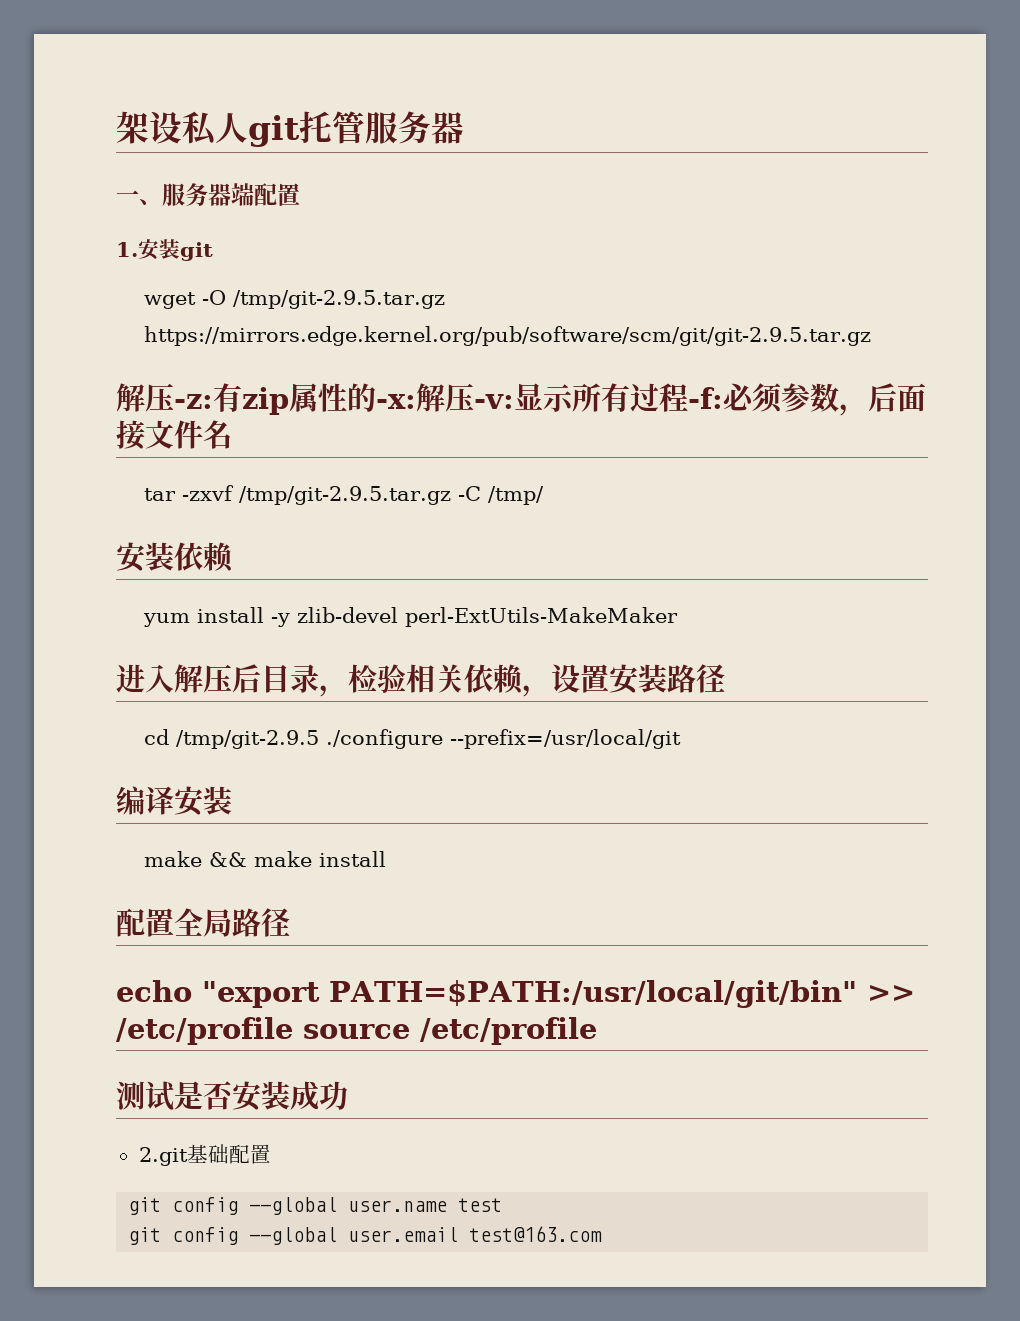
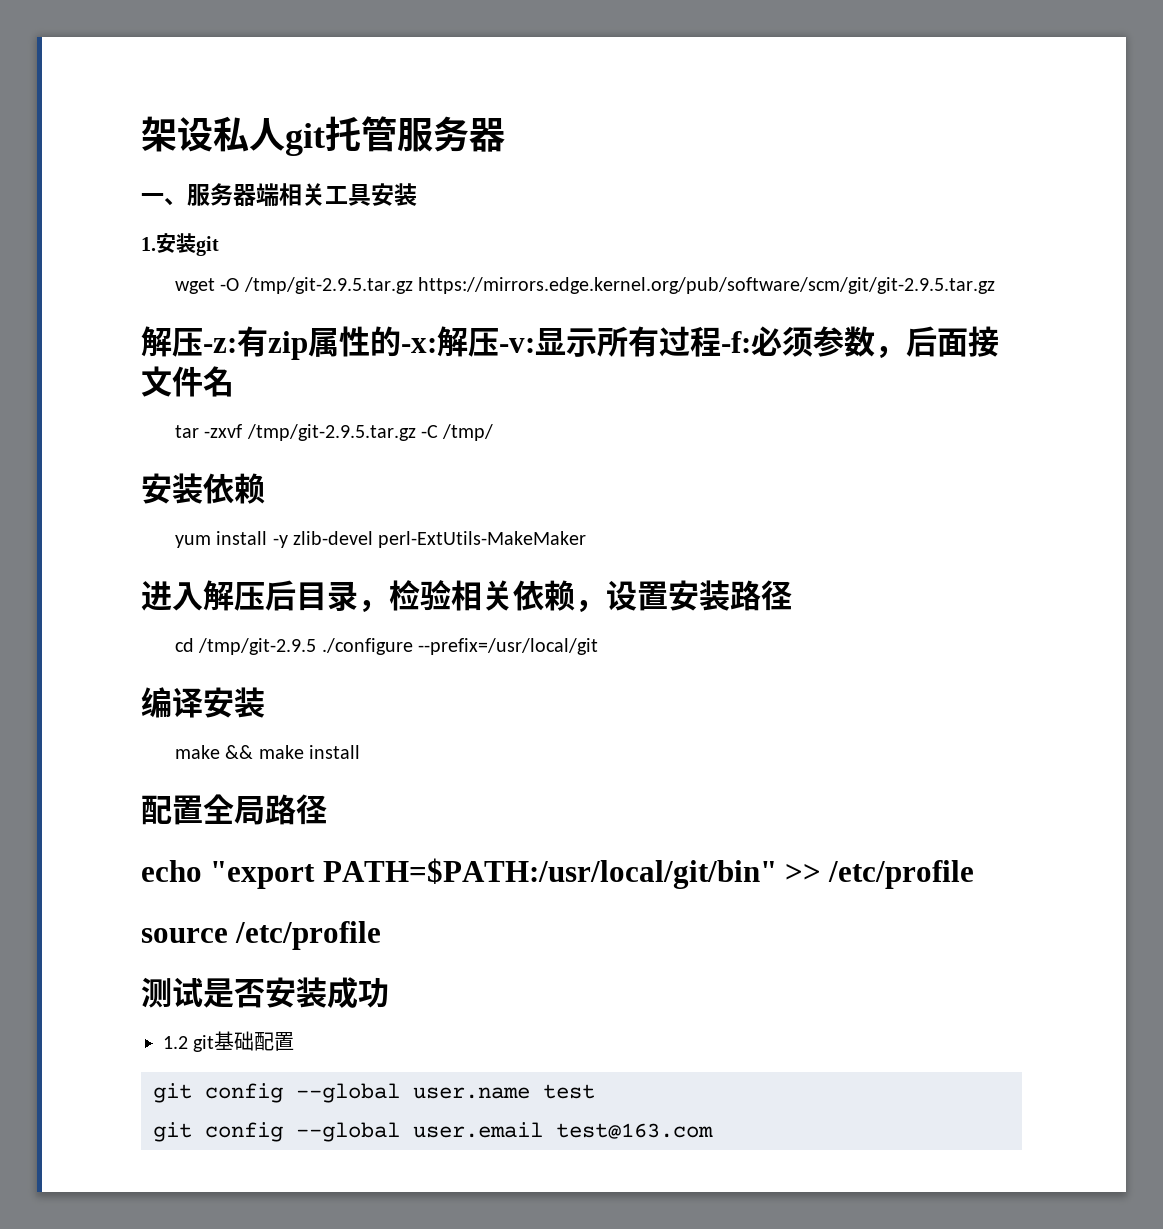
- 一、服务器端配置
+ 一、服务器端相关工具安装
- echo "export PATH=$PATH:/usr/local/git/bin" >> /etc/profile source /etc/profile
+ echo "export PATH=$PATH:/usr/local/git/bin" >> /etc/profile
+ source /etc/profile
- 2.git基础配置
+ 1.2 git基础配置

